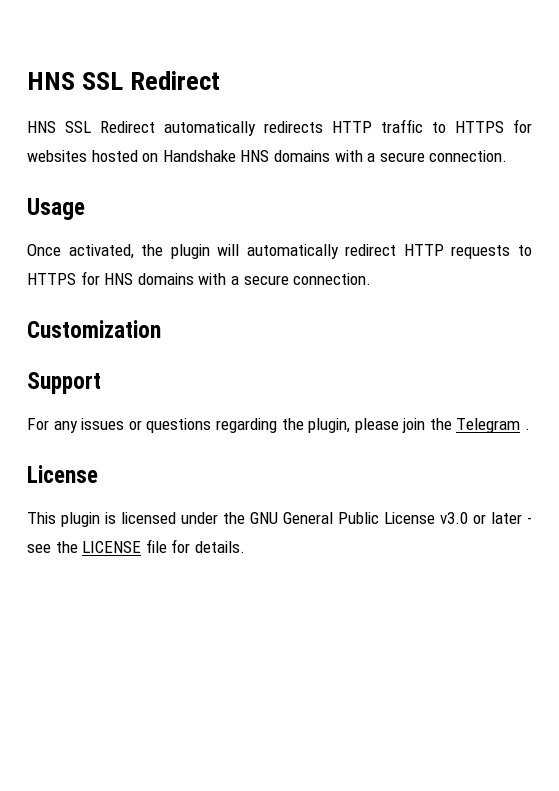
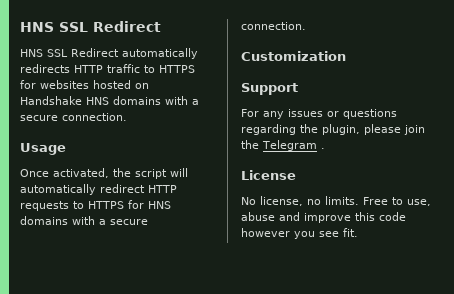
- Once activated, the plugin will automatically redirect HTTP requests to HTTPS for HNS domains with a secure connection.
+ Once activated, the script will automatically redirect HTTP requests to HTTPS for HNS domains with a secure connection.
- This plugin is licensed under the GNU General Public License v3.0 or later - see the LICENSE file for details.
+ No license, no limits. Free to use, abuse and improve this code however you see fit.

